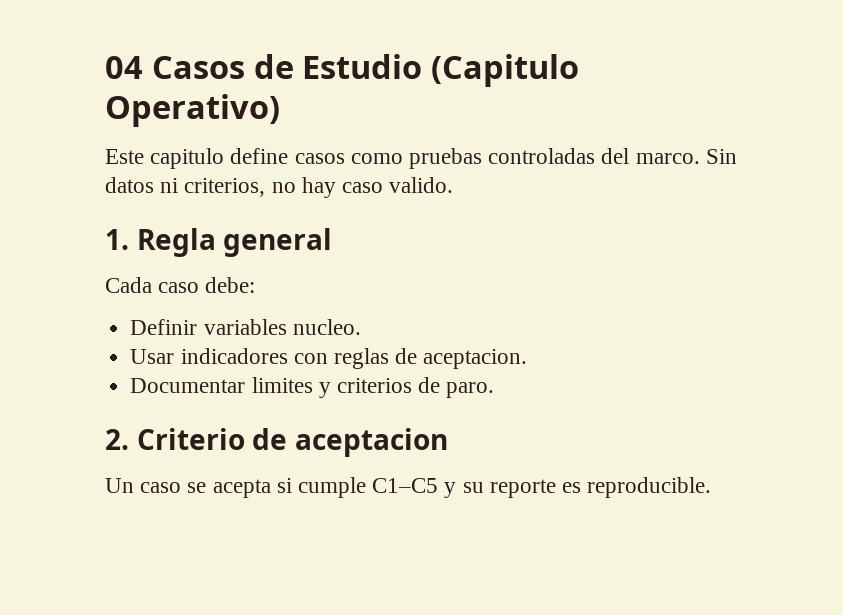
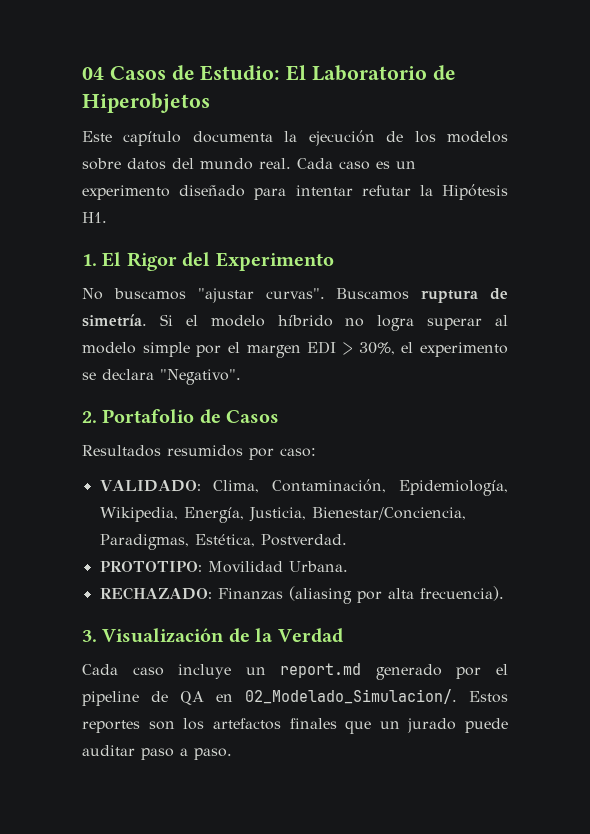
- 04 Casos de Estudio (Capitulo Operativo)
- Este capitulo define casos como pruebas controladas del marco. Sin datos ni criterios, no hay caso valido.
- 1. Regla general
- Cada caso debe:
- Definir variables nucleo.
- Usar indicadores con reglas de aceptacion.
- Documentar limites y criterios de paro.
- 2. Criterio de aceptacion
- Un caso se acepta si cumple C1–C5 y su reporte es reproducible.
+ 04 Casos de Estudio: El Laboratorio de Hiperobjetos
+ Este capítulo documenta la ejecución de los modelos sobre datos del mundo real. Cada caso es un experimento diseñado para intentar refutar la Hipótesis H1.
+ 1. El Rigor del Experimento
+ No buscamos "ajustar curvas". Buscamos ruptura de simetría. Si el modelo híbrido no logra superar al modelo simple por el margen EDI > 30%, el experimento se declara "Negativo".
+ 2. Portafolio de Casos
+ Resultados resumidos por caso:
+ VALIDADO: Clima, Contaminación, Epidemiología, Wikipedia, Energía, Justicia, Bienestar/Conciencia, Paradigmas, Estética, Postverdad.
+ PROTOTIPO: Movilidad Urbana.
+ RECHAZADO: Finanzas (aliasing por alta frecuencia).
+ 3. Visualización de la Verdad
+ Cada caso incluye un report.md generado por el pipeline de QA en 02_Modelado_Simulacion/. Estos reportes son los artefactos finales que un jurado puede auditar paso a paso.

